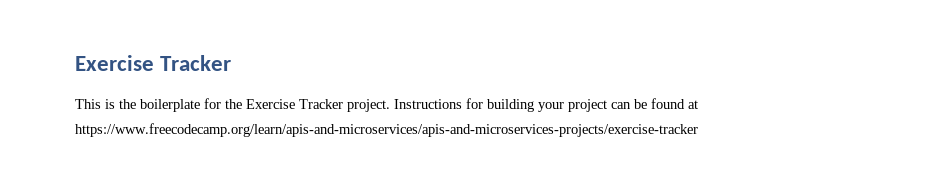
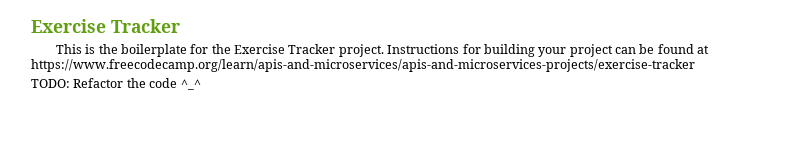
+ TODO: Refactor the code ^_^

